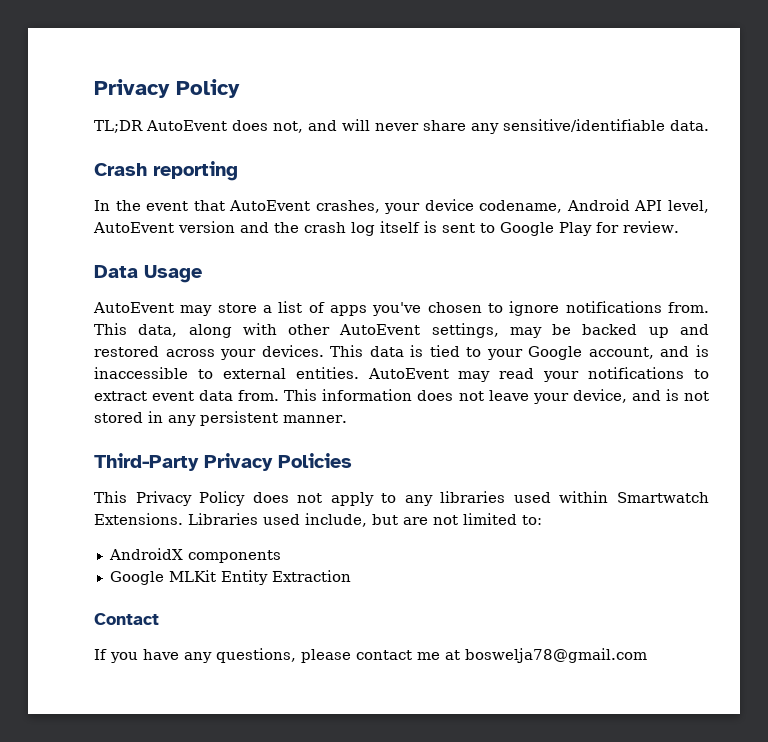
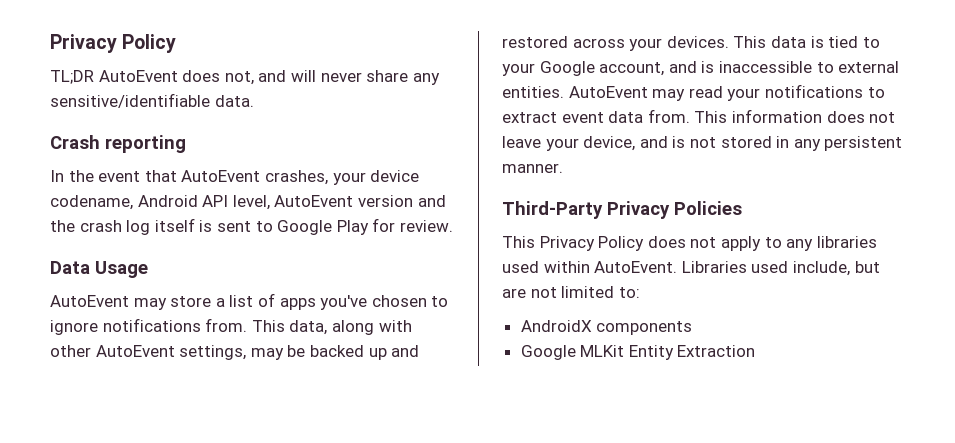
- This Privacy Policy does not apply to any libraries used within Smartwatch Extensions.
+ This Privacy Policy does not apply to any libraries used within AutoEvent.
- Contact
- If you have any questions, please contact me at boswelja78@gmail.com

